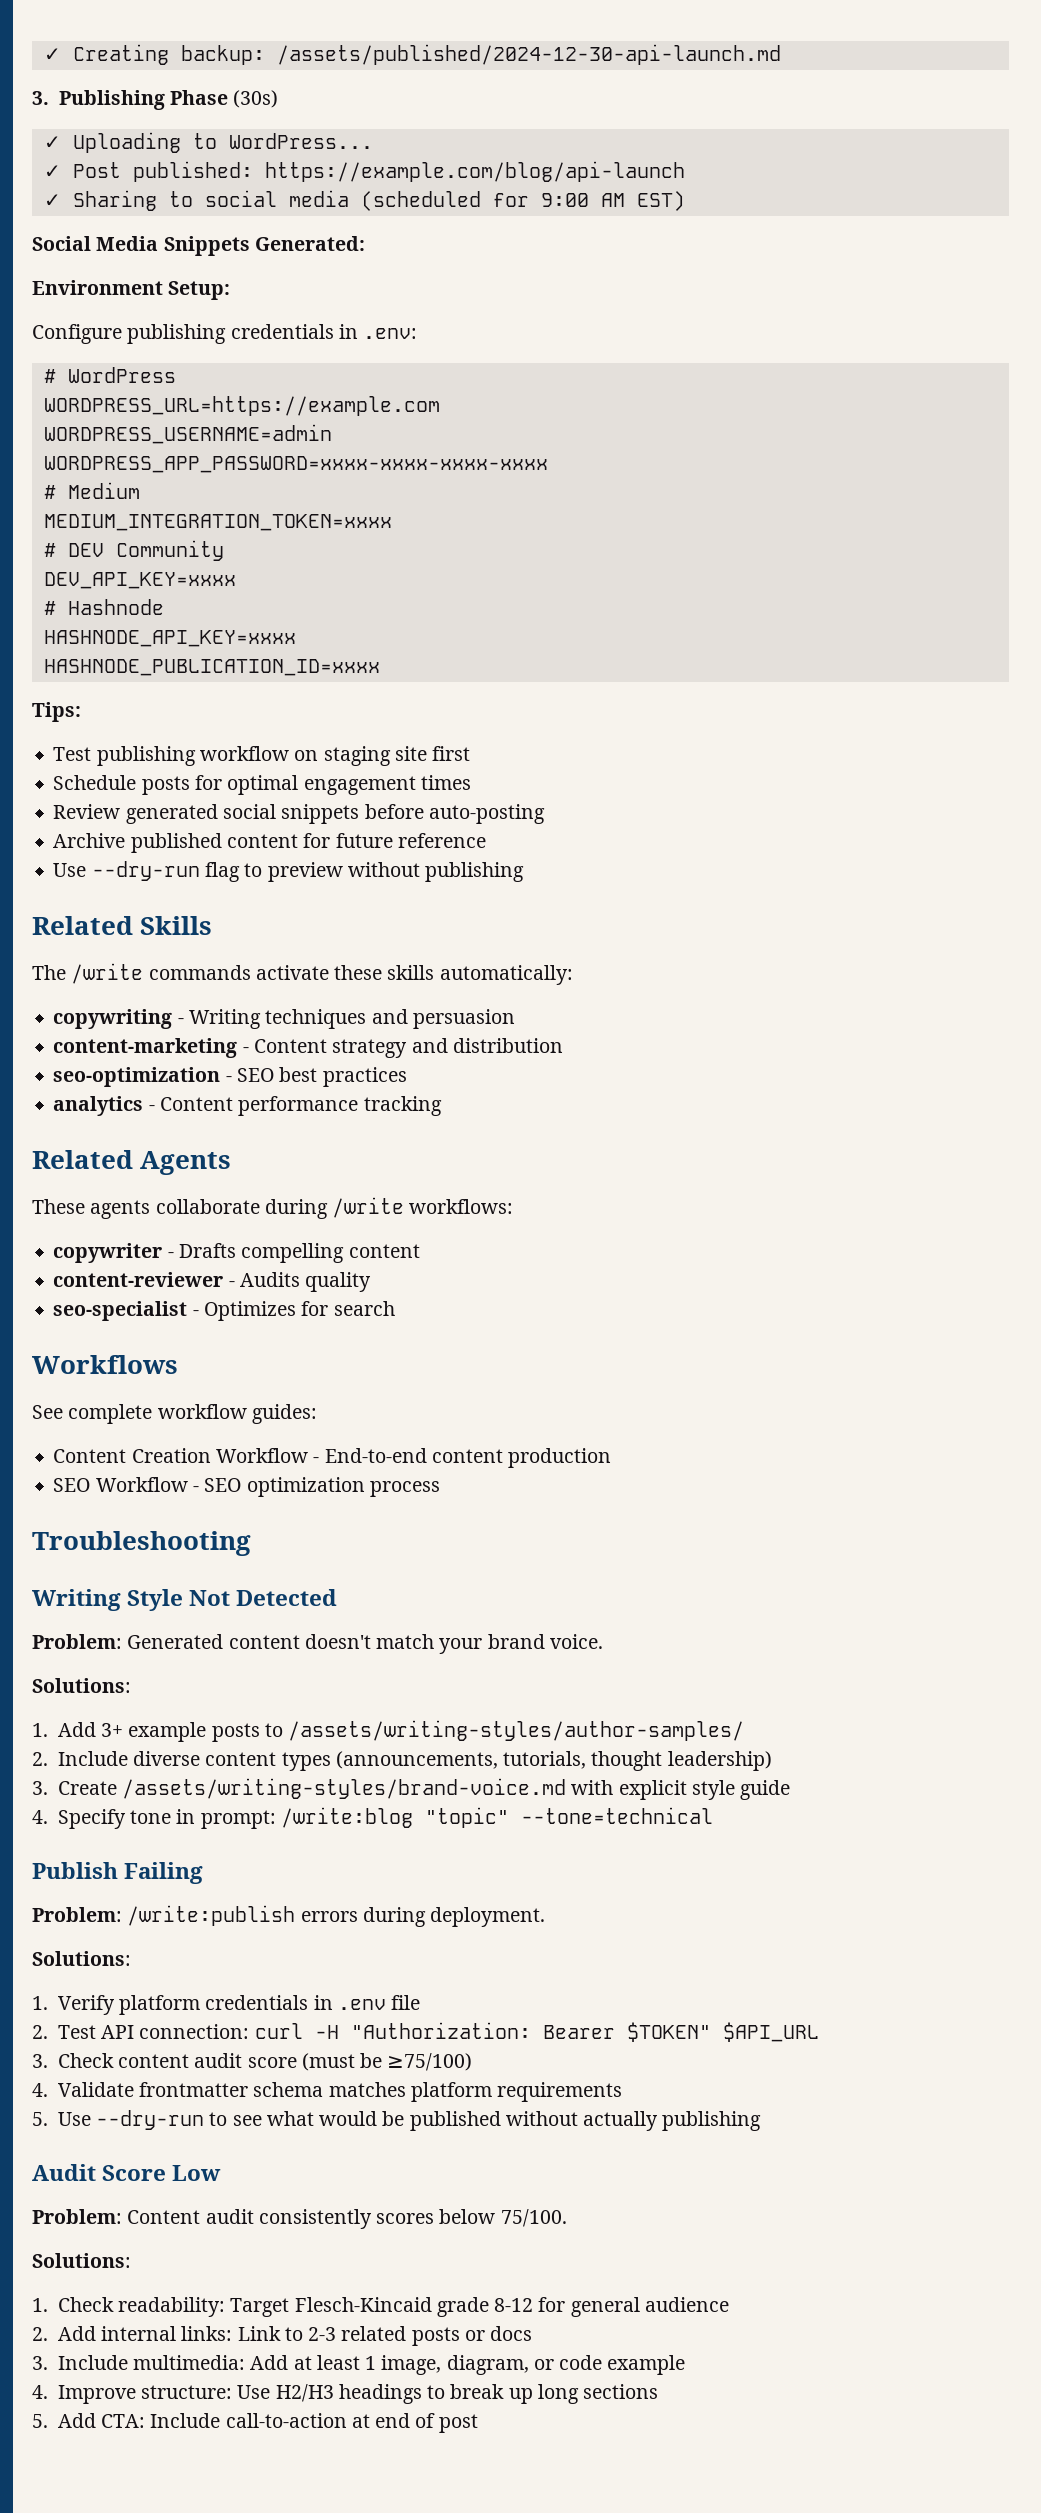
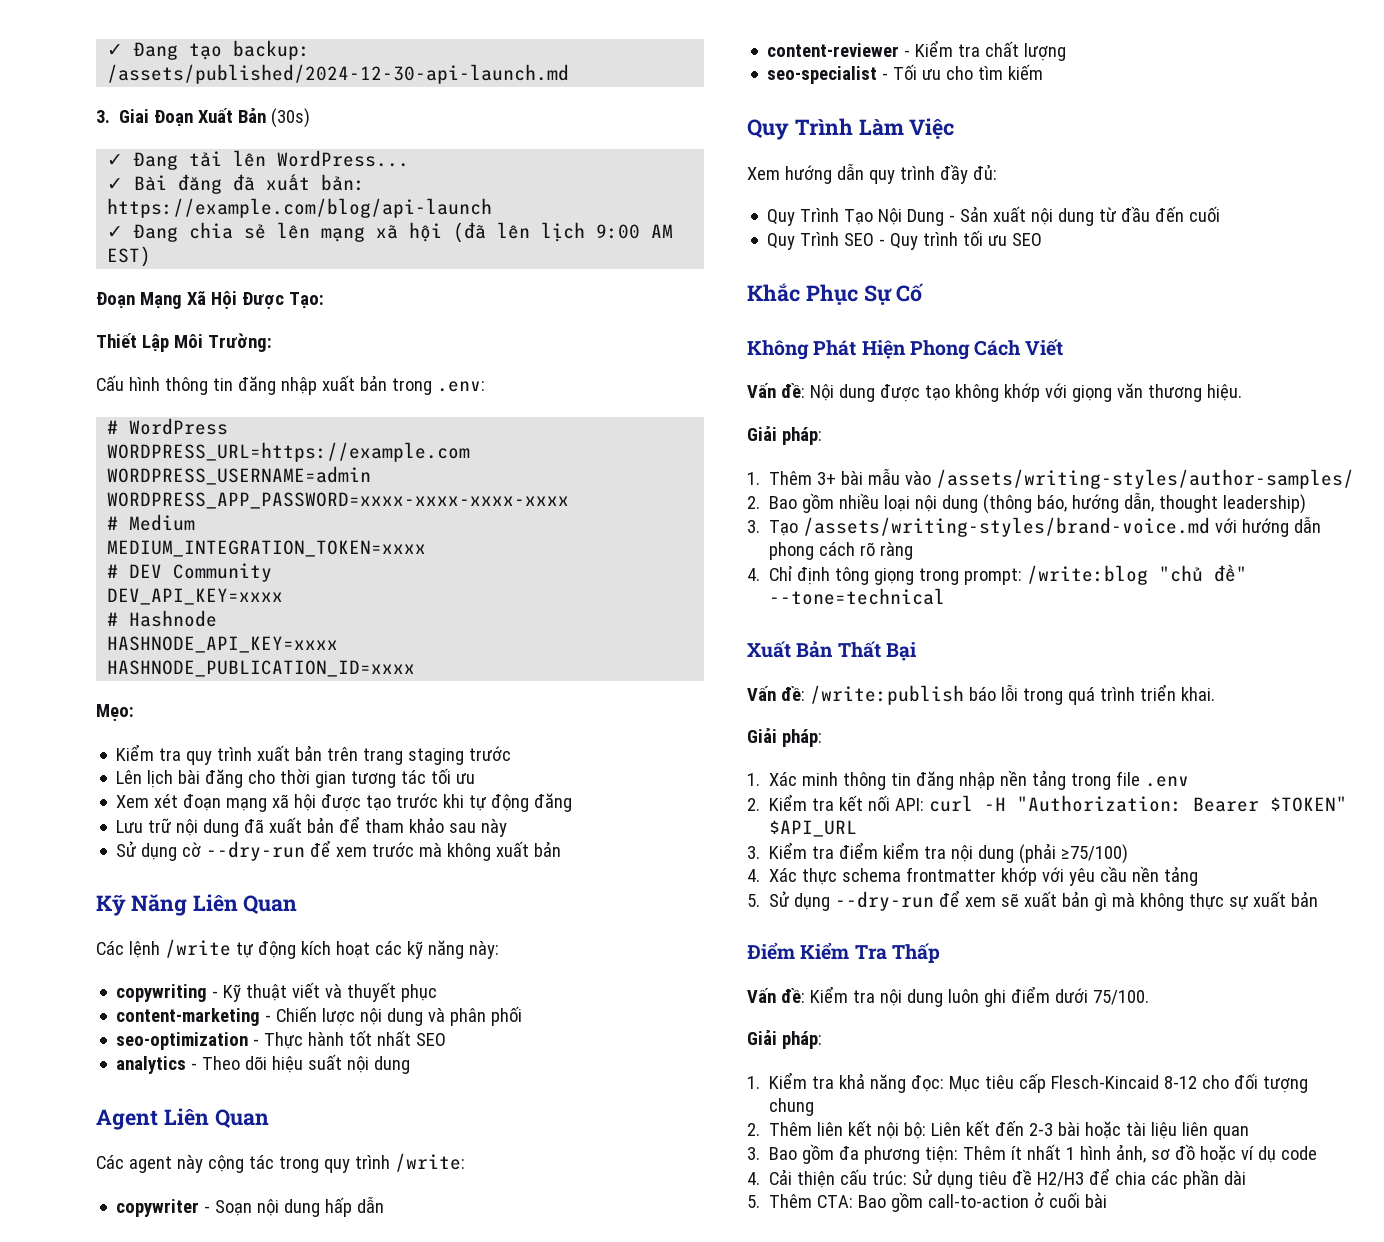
- ✓ Creating backup: /assets/published/2024-12-30-api-launch.md
+ ✓ Đang tạo backup: /assets/published/2024-12-30-api-launch.md
- 3. Publishing Phase (30s)
+ 3. Giai Đoạn Xuất Bản (30s)
- ✓ Uploading to WordPress...
+ ✓ Đang tải lên WordPress...
- ✓ Post published: https://example.com/blog/api-launch
- ✓ Sharing to social media (scheduled for 9:00 AM EST)
- Social Media Snippets Generated:
- Environment Setup:
- Configure publishing credentials in .env:
+ ✓ Bài đăng đã xuất bản: https://example.com/blog/api-launch
+ ✓ Đang chia sẻ lên mạng xã hội (đã lên lịch 9:00 AM EST)
+ Đoạn Mạng Xã Hội Được Tạo:
+ Thiết Lập Môi Trường:
+ Cấu hình thông tin đăng nhập xuất bản trong .env:
- Tips:
- Test publishing workflow on staging site first
- Schedule posts for optimal engagement times
- Review generated social snippets before auto-posting
- Archive published content for future reference
- Use --dry-run flag to preview without publishing
- Related Skills
- The /write commands activate these skills automatically:
- copywriting - Writing techniques and persuasion
- content-marketing - Content strategy and distribution
- seo-optimization - SEO best practices
+ Mẹo:
+ Kiểm tra quy trình xuất bản trên trang staging trước
+ Lên lịch bài đăng cho thời gian tương tác tối ưu
+ Xem xét đoạn mạng xã hội được tạo trước khi tự động đăng
+ Lưu trữ nội dung đã xuất bản để tham khảo sau này
+ Sử dụng cờ --dry-run để xem trước mà không xuất bản
+ Kỹ Năng Liên Quan
+ Các lệnh /write tự động kích hoạt các kỹ năng này:
+ copywriting - Kỹ thuật viết và thuyết phục
+ content-marketing - Chiến lược nội dung và phân phối
+ seo-optimization - Thực hành tốt nhất SEO
- analytics - Content performance tracking
- Related Agents
- These agents collaborate during /write workflows:
- copywriter - Drafts compelling content
- content-reviewer - Audits quality
- seo-specialist - Optimizes for search
- Workflows
- See complete workflow guides:
- Content Creation Workflow - End-to-end content production
- SEO Workflow - SEO optimization process
- Troubleshooting
- Writing Style Not Detected
- Problem: Generated content doesn't match your brand voice.
- Solutions:
- 1. Add 3+ example posts to /assets/writing-styles/author-samples/
- 2. Include diverse content types (announcements, tutorials, thought leadership)
- 3. Create /assets/writing-styles/brand-voice.md with explicit style guide
- 4. Specify tone in prompt: /write:blog "topic" --tone=technical
- Publish Failing
- Problem: /write:publish errors during deployment.
- Solutions:
- 1. Verify platform credentials in .env file
- 2. Test API connection: curl -H "Authorization: Bearer $TOKEN" $API_URL
+ analytics - Theo dõi hiệu suất nội dung
+ Agent Liên Quan
+ Các agent này cộng tác trong quy trình /write:
+ copywriter - Soạn nội dung hấp dẫn
+ content-reviewer - Kiểm tra chất lượng
+ seo-specialist - Tối ưu cho tìm kiếm
+ Quy Trình Làm Việc
+ Xem hướng dẫn quy trình đầy đủ:
+ Quy Trình Tạo Nội Dung - Sản xuất nội dung từ đầu đến cuối
+ Quy Trình SEO - Quy trình tối ưu SEO
+ Khắc Phục Sự Cố
+ Không Phát Hiện Phong Cách Viết
+ Vấn đề: Nội dung được tạo không khớp với giọng văn thương hiệu.
+ Giải pháp:
+ 1. Thêm 3+ bài mẫu vào /assets/writing-styles/author-samples/
+ 2. Bao gồm nhiều loại nội dung (thông báo, hướng dẫn, thought leadership)
+ 3. Tạo /assets/writing-styles/brand-voice.md với hướng dẫn phong cách rõ ràng
+ 4. Chỉ định tông giọng trong prompt: /write:blog "chủ đề" --tone=technical
+ Xuất Bản Thất Bại
+ Vấn đề: /write:publish báo lỗi trong quá trình triển khai.
+ Giải pháp:
+ 1. Xác minh thông tin đăng nhập nền tảng trong file .env
+ 2. Kiểm tra kết nối API: curl -H "Authorization: Bearer $TOKEN" $API_URL
- 3. Check content audit score (must be ≥75/100)
- 4. Validate frontmatter schema matches platform requirements
- 5. Use --dry-run to see what would be published without actually publishing
- Audit Score Low
- Problem: Content audit consistently scores below 75/100.
- Solutions:
- 1. Check readability: Target Flesch-Kincaid grade 8-12 for general audience
- 2. Add internal links: Link to 2-3 related posts or docs
- 3. Include multimedia: Add at least 1 image, diagram, or code example
- 4. Improve structure: Use H2/H3 headings to break up long sections
- 5. Add CTA: Include call-to-action at end of post
+ 3. Kiểm tra điểm kiểm tra nội dung (phải ≥75/100)
+ 4. Xác thực schema frontmatter khớp với yêu cầu nền tảng
+ 5. Sử dụng --dry-run để xem sẽ xuất bản gì mà không thực sự xuất bản
+ Điểm Kiểm Tra Thấp
+ Vấn đề: Kiểm tra nội dung luôn ghi điểm dưới 75/100.
+ Giải pháp:
+ 1. Kiểm tra khả năng đọc: Mục tiêu cấp Flesch-Kincaid 8-12 cho đối tượng chung
+ 2. Thêm liên kết nội bộ: Liên kết đến 2-3 bài hoặc tài liệu liên quan
+ 3. Bao gồm đa phương tiện: Thêm ít nhất 1 hình ảnh, sơ đồ hoặc ví dụ code
+ 4. Cải thiện cấu trúc: Sử dụng tiêu đề H2/H3 để chia các phần dài
+ 5. Thêm CTA: Bao gồm call-to-action ở cuối bài

